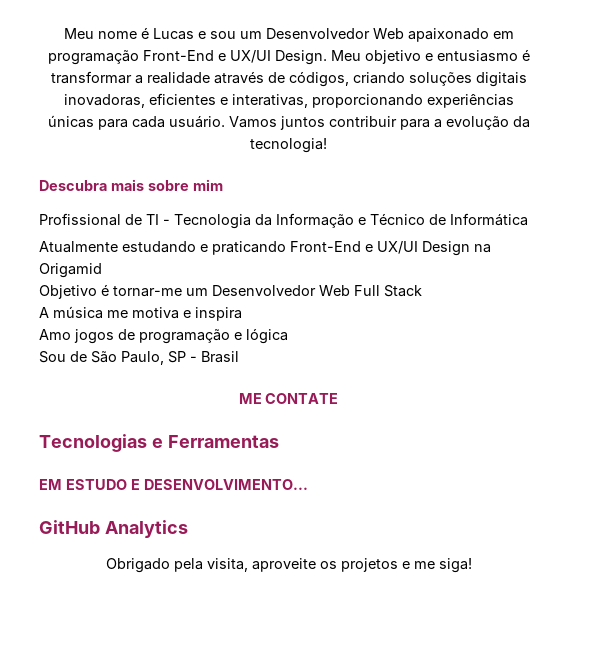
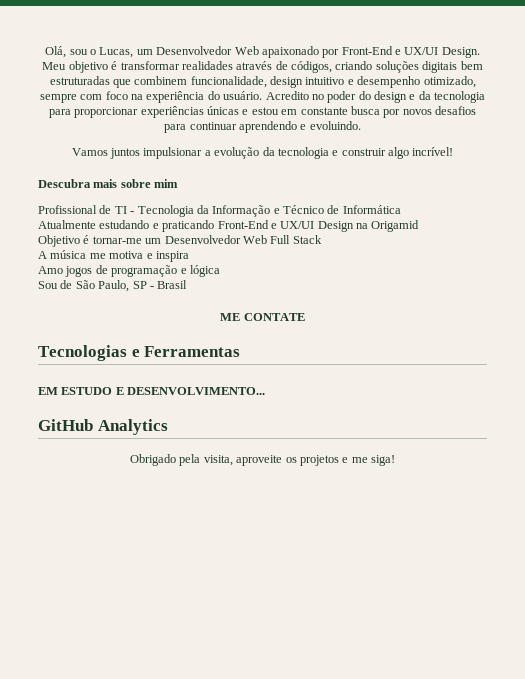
- Meu nome é Lucas e sou um Desenvolvedor Web apaixonado em programação Front-End e UX/UI Design.
+ Olá, sou o Lucas, um Desenvolvedor Web apaixonado por Front-End e UX/UI Design.
- Meu objetivo e entusiasmo é transformar a realidade através de códigos, criando soluções digitais inovadoras, eficientes e interativas, proporcionando experiências únicas para cada usuário. Vamos juntos contribuir para a evolução da tecnologia!
+ Meu objetivo é transformar realidades através de códigos, criando soluções digitais bem estruturadas que combinem funcionalidade, design intuitivo e desempenho otimizado, sempre com foco na experiência do usuário. Acredito no poder do design e da tecnologia para proporcionar experiências únicas e estou em constante busca por novos desafios para continuar aprendendo e evoluindo.
+ Vamos juntos impulsionar a evolução da tecnologia e construir algo incrível!

